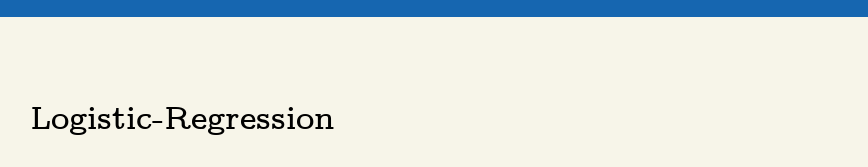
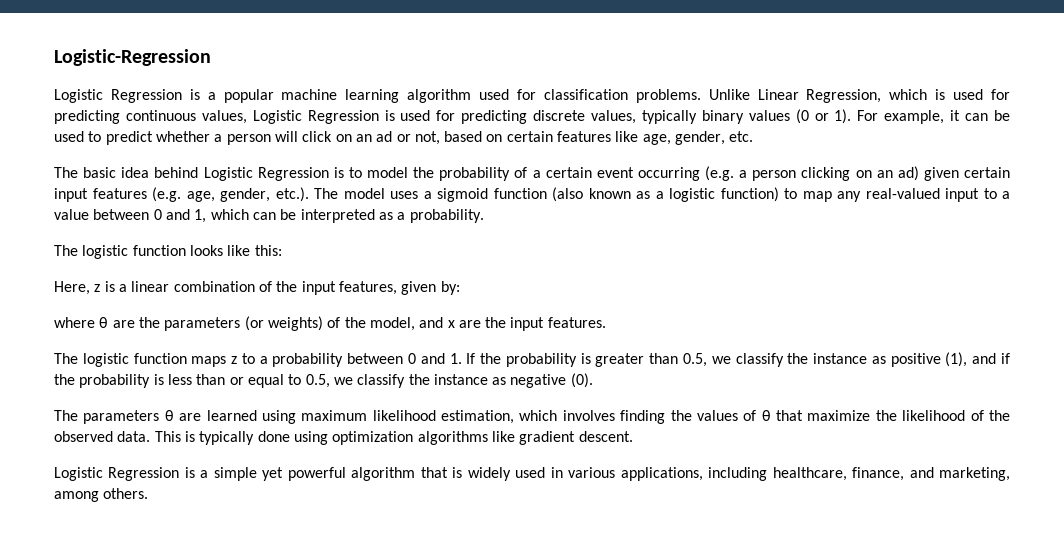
+ Logistic Regression is a popular machine learning algorithm used for classification problems. Unlike Linear Regression, which is used for predicting continuous values, Logistic Regression is used for predicting discrete values, typically binary values (0 or 1). For example, it can be used to predict whether a person will click on an ad or not, based on certain features like age, gender, etc.
+ The basic idea behind Logistic Regression is to model the probability of a certain event occurring (e.g. a person clicking on an ad) given certain input features (e.g. age, gender, etc.). The model uses a sigmoid function (also known as a logistic function) to map any real-valued input to a value between 0 and 1, which can be interpreted as a probability.
+ The logistic function looks like this:
+ Here, z is a linear combination of the input features, given by:
+ where θ are the parameters (or weights) of the model, and x are the input features.
+ The logistic function maps z to a probability between 0 and 1. If the probability is greater than 0.5, we classify the instance as positive (1), and if the probability is less than or equal to 0.5, we classify the instance as negative (0).
+ The parameters θ are learned using maximum likelihood estimation, which involves finding the values of θ that maximize the likelihood of the observed data. This is typically done using optimization algorithms like gradient descent.
+ Logistic Regression is a simple yet powerful algorithm that is widely used in various applications, including healthcare, finance, and marketing, among others.

